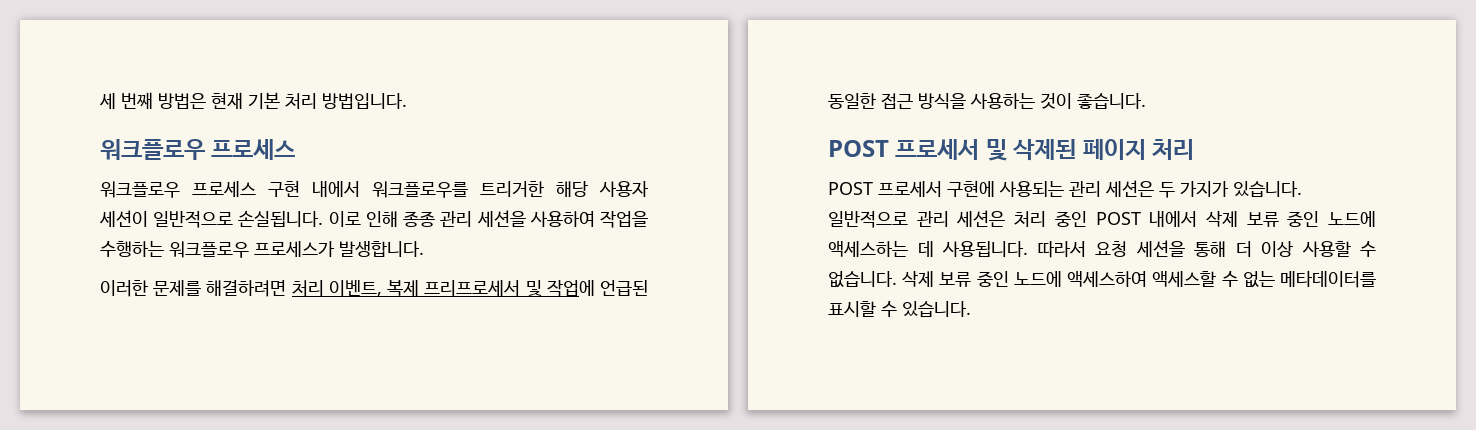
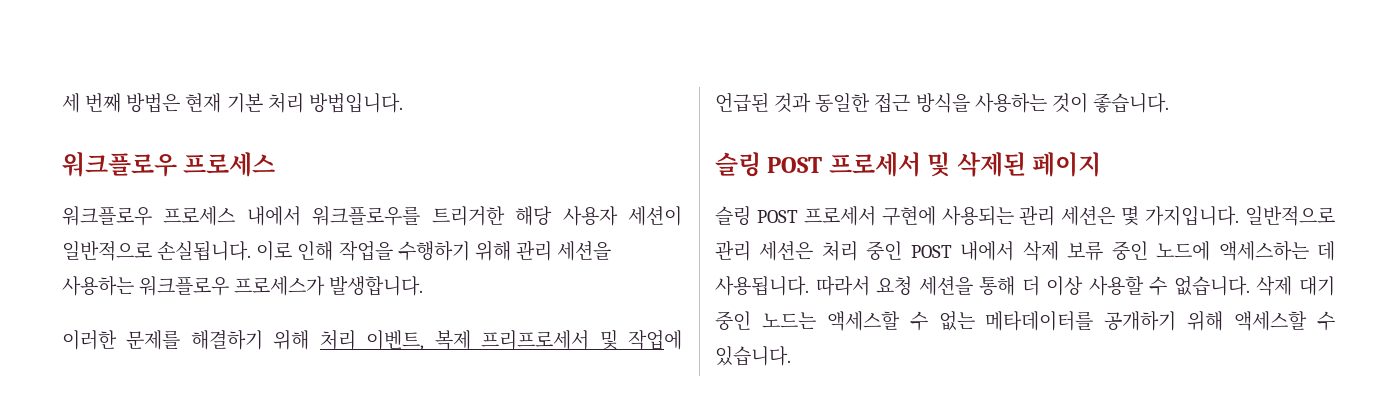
- 워크플로우 프로세스 구현 내에서 워크플로우를 트리거한 해당 사용자 세션이 일반적으로 손실됩니다.
+ 워크플로우 프로세스 내에서 워크플로우를 트리거한 해당 사용자 세션이 일반적으로 손실됩니다.
- 이로 인해 종종 관리 세션을 사용하여 작업을 수행하는 워크플로우 프로세스가 발생합니다.
+ 이로 인해 작업을 수행하기 위해 관리 세션을 사용하는 워크플로우 프로세스가 발생합니다.
- 이러한 문제를 해결하려면 처리 이벤트, 복제 프리프로세서 및 작업에 언급된 동일한 접근 방식을 사용하는 것이 좋습니다.
+ 이러한 문제를 해결하기 위해 처리 이벤트, 복제 프리프로세서 및 작업에 언급된 것과 동일한 접근 방식을 사용하는 것이 좋습니다.
- POST 프로세서 및 삭제된 페이지 처리
- POST 프로세서 구현에 사용되는 관리 세션은 두 가지가 있습니다.
+ 슬링 POST 프로세서 및 삭제된 페이지
+ 슬링 POST 프로세서 구현에 사용되는 관리 세션은 몇 가지입니다.
- 삭제 보류 중인 노드에 액세스하여 액세스할 수 없는 메타데이터를 표시할 수 있습니다.
+ 삭제 대기 중인 노드는 액세스할 수 없는 메타데이터를 공개하기 위해 액세스할 수 있습니다.

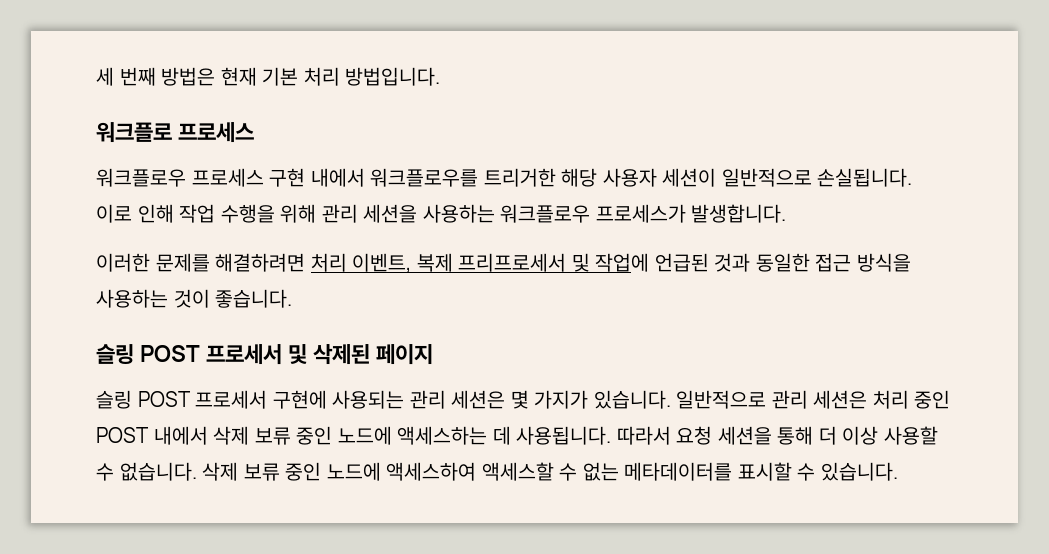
  세 번째 방법은 현재 기본 처리 방법입니다.
- 워크플로우 프로세스
+ 워크플로 프로세스
- 워크플로우 프로세스 내에서 워크플로우를 트리거한 해당 사용자 세션이 일반적으로 손실됩니다.
+ 워크플로우 프로세스 구현 내에서 워크플로우를 트리거한 해당 사용자 세션이 일반적으로 손실됩니다.
- 이로 인해 작업을 수행하기 위해 관리 세션을 사용하는 워크플로우 프로세스가 발생합니다.
+ 이로 인해 작업 수행을 위해 관리 세션을 사용하는 워크플로우 프로세스가 발생합니다.
- 이러한 문제를 해결하기 위해 처리 이벤트, 복제 프리프로세서 및 작업에 언급된 것과 동일한 접근 방식을 사용하는 것이 좋습니다.
+ 이러한 문제를 해결하려면 처리 이벤트, 복제 프리프로세서 및 작업에 언급된 것과 동일한 접근 방식을 사용하는 것이 좋습니다.
- 슬링 POST 프로세서 구현에 사용되는 관리 세션은 몇 가지입니다.
+ 슬링 POST 프로세서 구현에 사용되는 관리 세션은 몇 가지가 있습니다.
- 삭제 대기 중인 노드는 액세스할 수 없는 메타데이터를 공개하기 위해 액세스할 수 있습니다.
+ 삭제 보류 중인 노드에 액세스하여 액세스할 수 없는 메타데이터를 표시할 수 있습니다.

